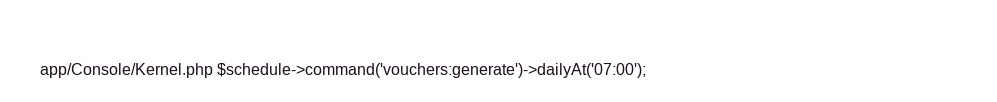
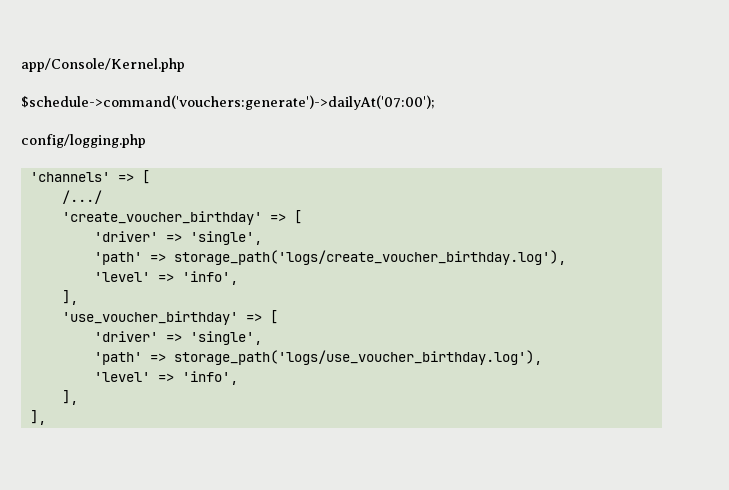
- app/Console/Kernel.php $schedule->command('vouchers:generate')->dailyAt('07:00');
+ app/Console/Kernel.php
+ $schedule->command('vouchers:generate')->dailyAt('07:00');
+ config/logging.php
+ 'channels' => [
+ /.../
+ 'create_voucher_birthday' => [
+ 'driver' => 'single',
+ 'path' => storage_path('logs/create_voucher_birthday.log'),
+ 'level' => 'info',
+ ],
+ 'use_voucher_birthday' => [
+ 'driver' => 'single',
+ 'path' => storage_path('logs/use_voucher_birthday.log'),
+ 'level' => 'info',
+ ],
+ ],

